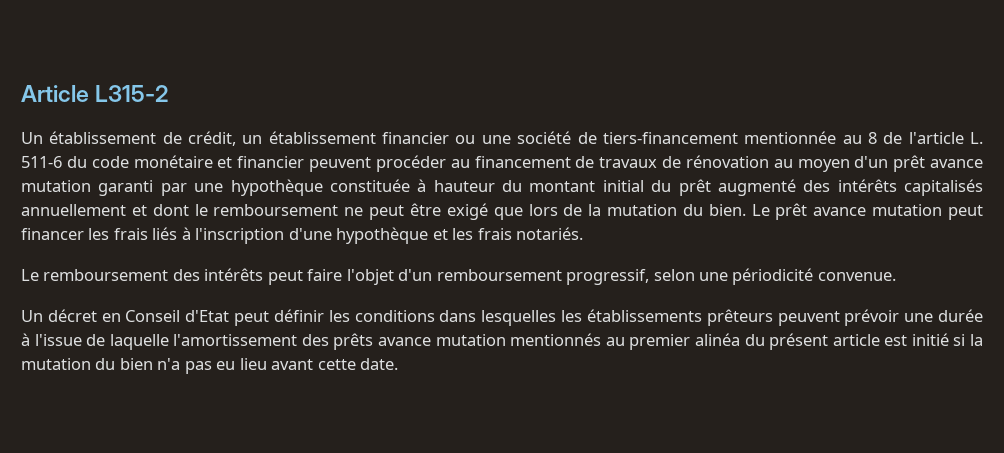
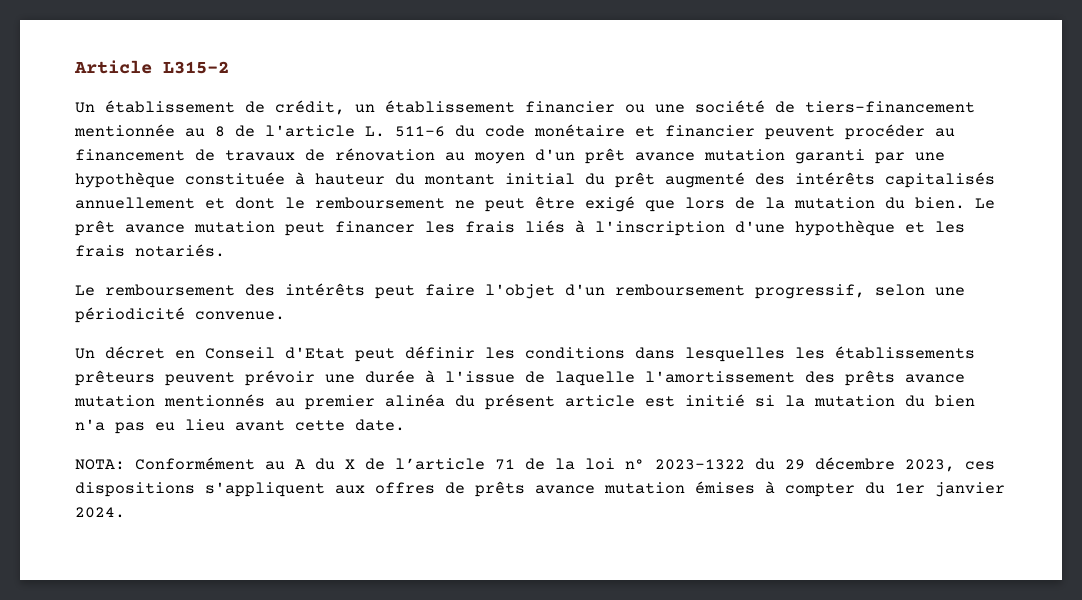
+ NOTA: Conformément au A du X de l’article 71 de la loi n° 2023-1322 du 29 décembre 2023, ces dispositions s'appliquent aux offres de prêts avance mutation émises à compter du 1er janvier 2024.

